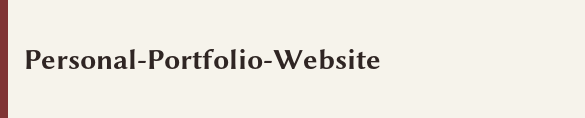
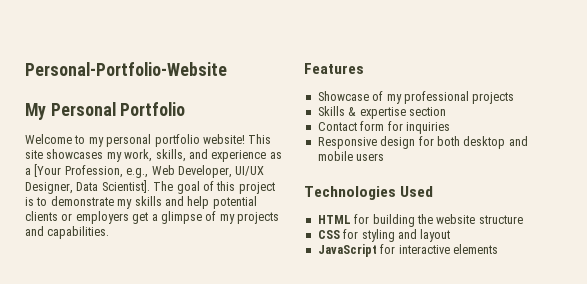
+ My Personal Portfolio
+ Welcome to my personal portfolio website! This site showcases my work, skills, and experience as a [Your Profession, e.g., Web Developer, UI/UX Designer, Data Scientist]. The goal of this project is to demonstrate my skills and help potential clients or employers get a glimpse of my projects and capabilities.
+ Features
+ Showcase of my professional projects
+ Skills & expertise section
+ Contact form for inquiries
+ Responsive design for both desktop and mobile users
+ Technologies Used
+ HTML for building the website structure
+ CSS for styling and layout
+ JavaScript for interactive elements

